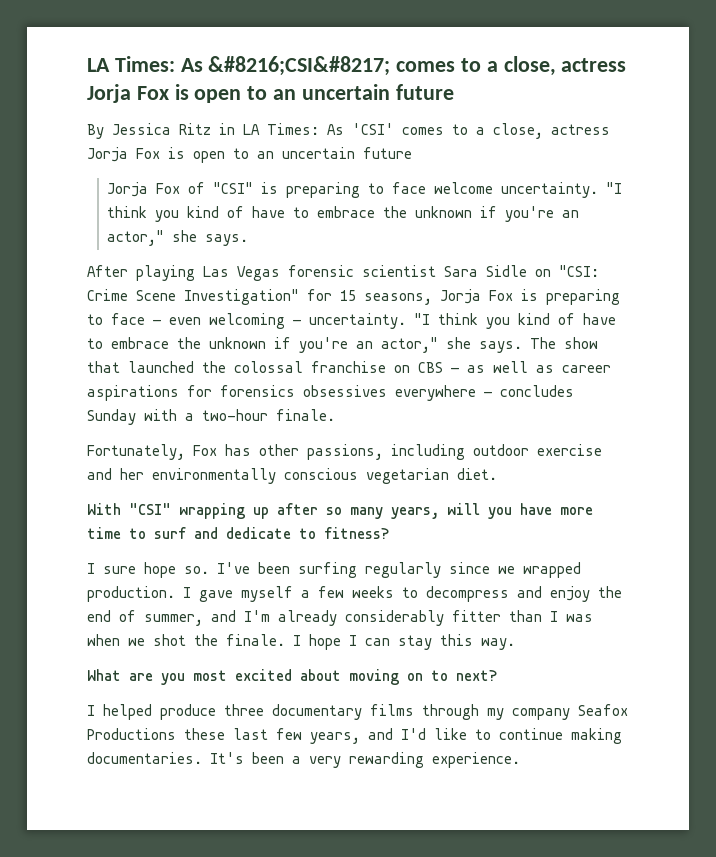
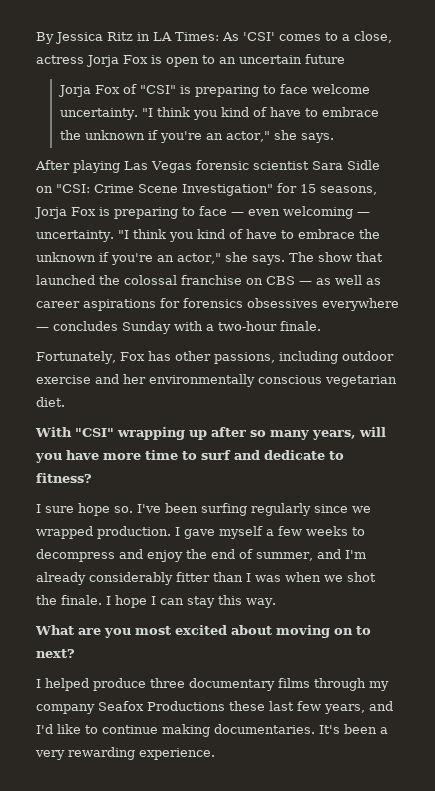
- LA Times: As &#8216;CSI&#8217; comes to a close, actress Jorja Fox is open to an uncertain future

